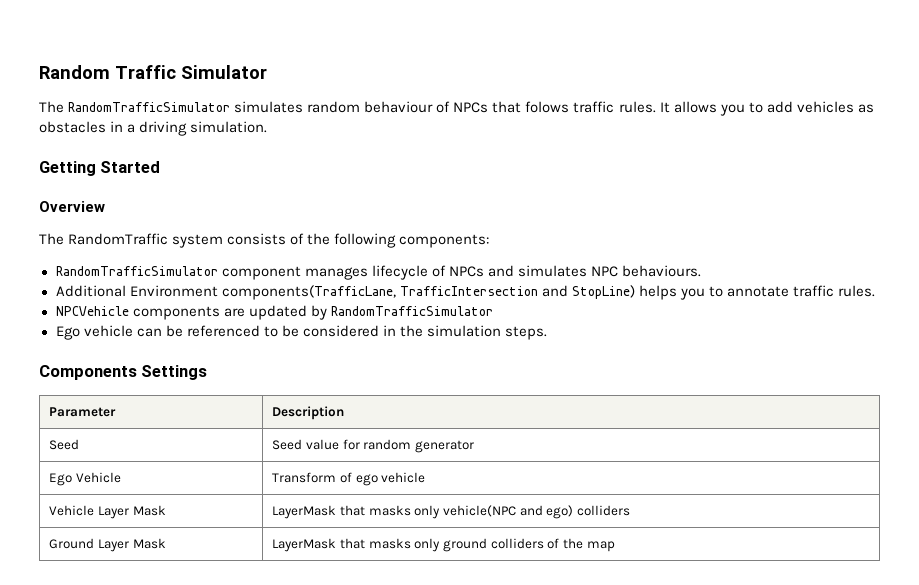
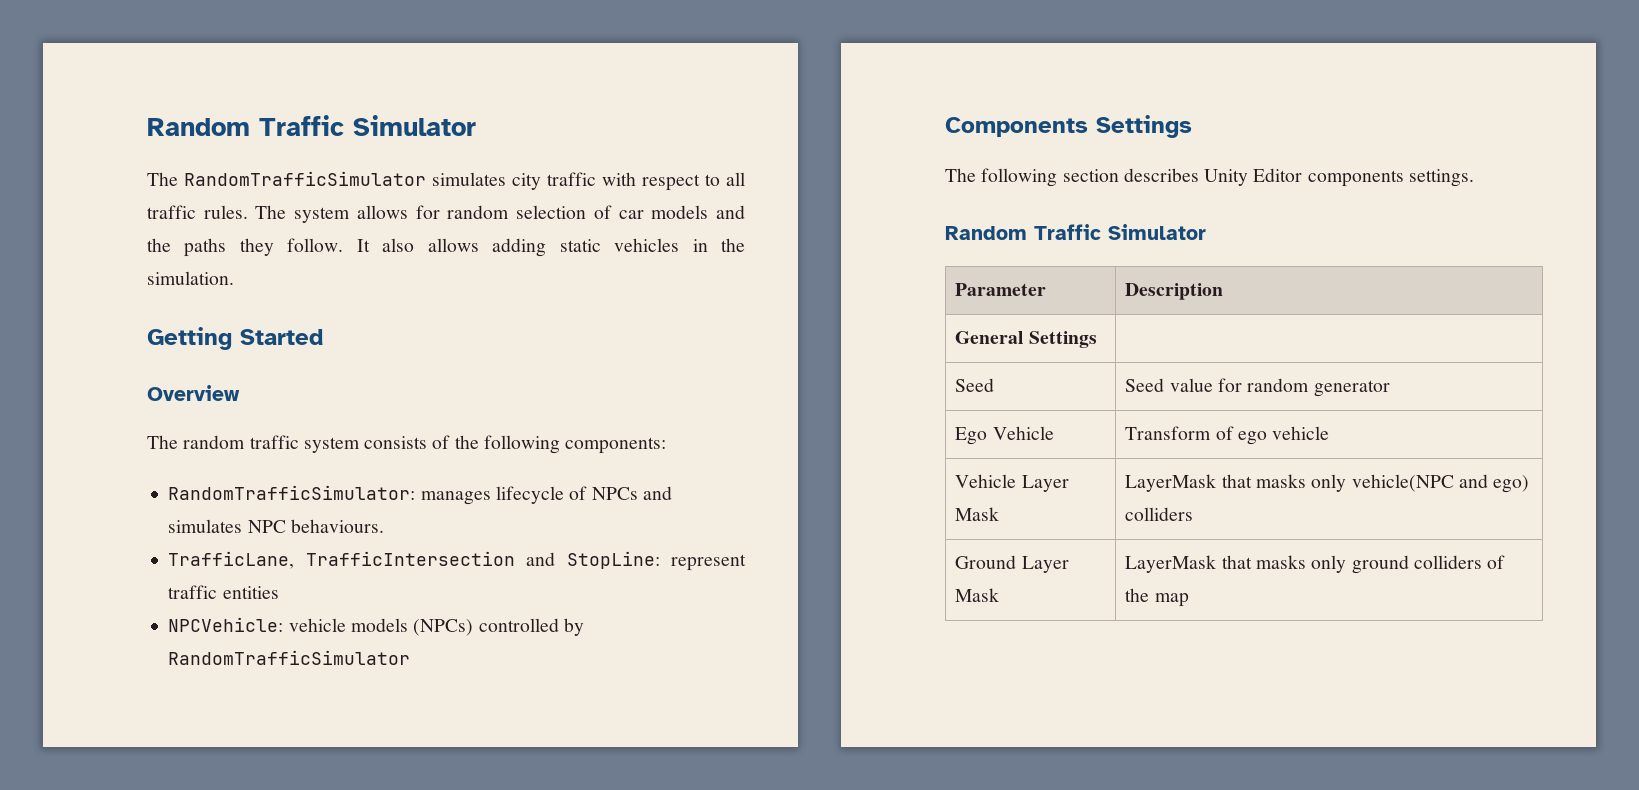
- The RandomTrafficSimulator simulates random behaviour of NPCs that folows traffic rules. It allows you to add vehicles as obstacles in a driving simulation.
+ The RandomTrafficSimulator simulates city traffic with respect to all traffic rules. The system allows for random selection of car models and the paths they follow. It also allows adding static vehicles in the simulation.
- The RandomTraffic system consists of the following components:
+ The random traffic system consists of the following components:
- RandomTrafficSimulator component manages lifecycle of NPCs and simulates NPC behaviours.
+ RandomTrafficSimulator: manages lifecycle of NPCs and simulates NPC behaviours.
- Additional Environment components(TrafficLane, TrafficIntersection and StopLine) helps you to annotate traffic rules.
- NPCVehicle components are updated by RandomTrafficSimulator
- Ego vehicle can be referenced to be considered in the simulation steps.
+ TrafficLane, TrafficIntersection and StopLine: represent traffic entities
+ NPCVehicle: vehicle models (NPCs) controlled by RandomTrafficSimulator
  Components Settings
+ The following section describes Unity Editor components settings.
+ Random Traffic Simulator
+ General Settings |

